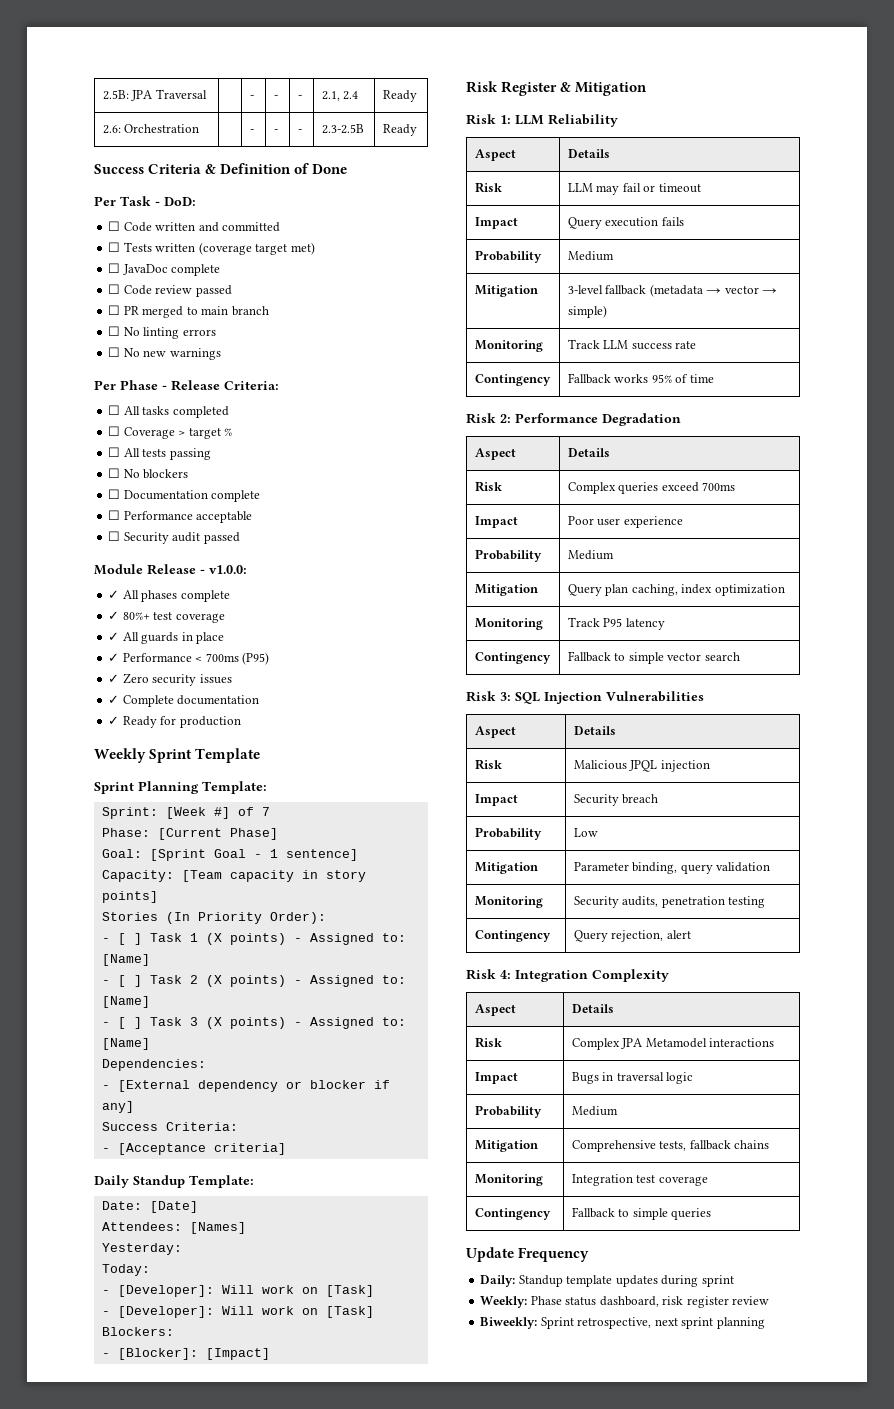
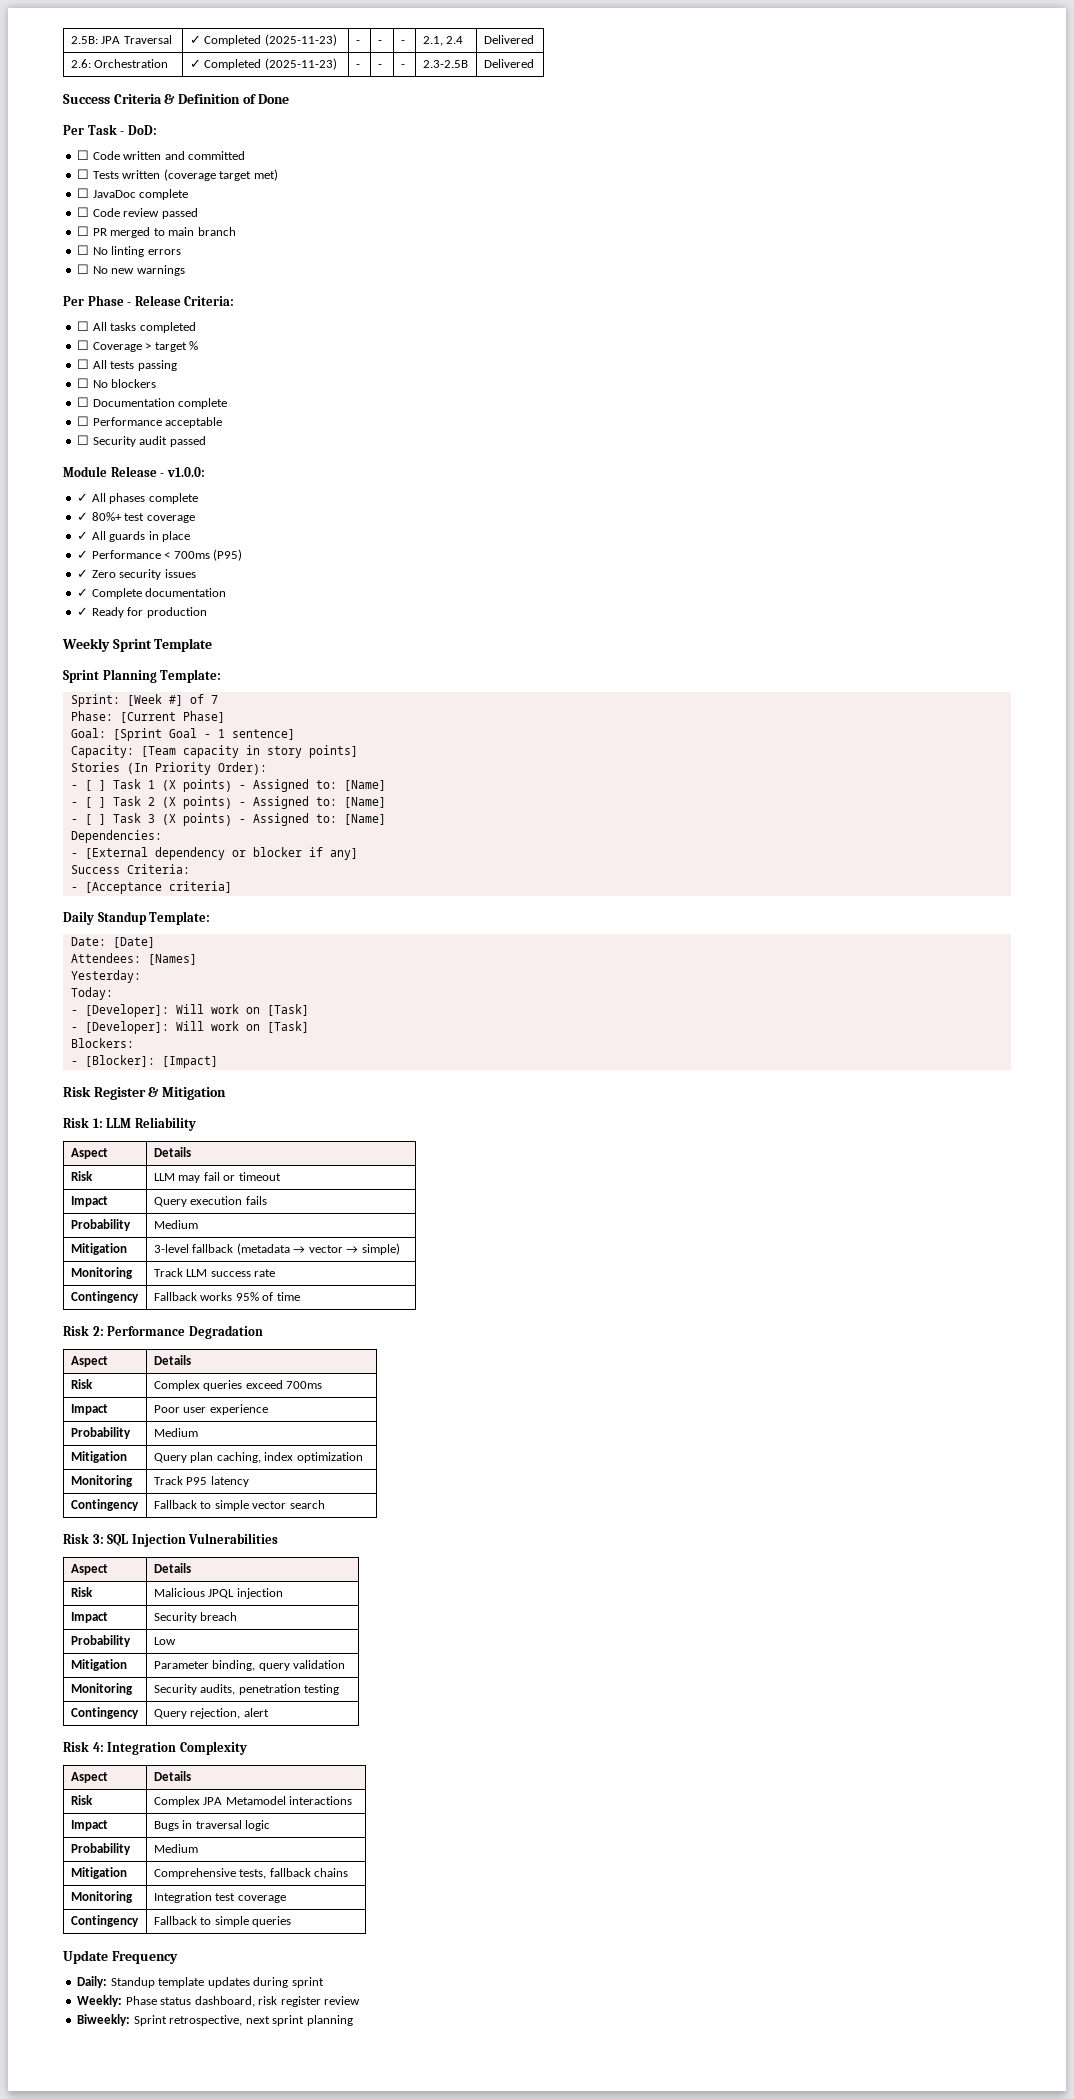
- 2.5B: JPA Traversal | | - | - | - | 2.1, 2.4 | Ready
+ 2.5B: JPA Traversal | ✓ Completed (2025-11-23) | - | - | - | 2.1, 2.4 | Delivered
- 2.6: Orchestration | | - | - | - | 2.3-2.5B | Ready
+ 2.6: Orchestration | ✓ Completed (2025-11-23) | - | - | - | 2.3-2.5B | Delivered

